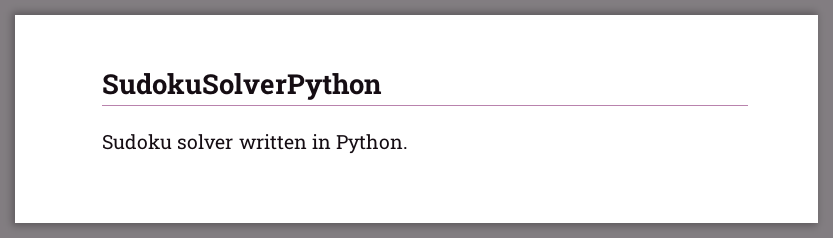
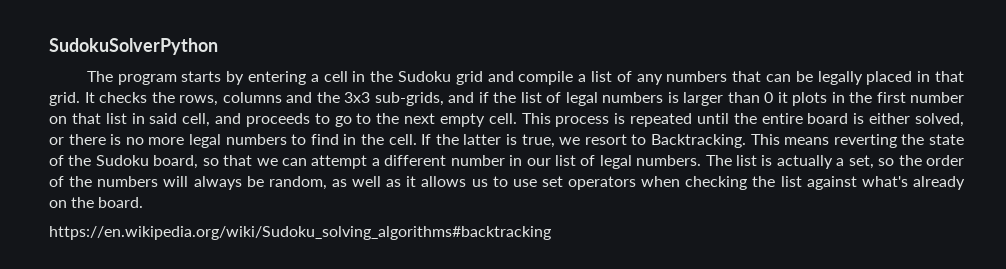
- Sudoku solver written in Python.
+ The program starts by entering a cell in the Sudoku grid and compile a list of any numbers that can be legally placed in that grid. It checks the rows, columns and the 3x3 sub-grids, and if the list of legal numbers is larger than 0 it plots in the first number on that list in said cell, and proceeds to go to the next empty cell. This process is repeated until the entire board is either solved, or there is no more legal numbers to find in the cell. If the latter is true, we resort to Backtracking. This means reverting the state of the Sudoku board, so that we can attempt a different number in our list of legal numbers. The list is actually a set, so the order of the numbers will always be random, as well as it allows us to use set operators when checking the list against what's already on the board.
+ https://en.wikipedia.org/wiki/Sudoku_solving_algorithms#backtracking

